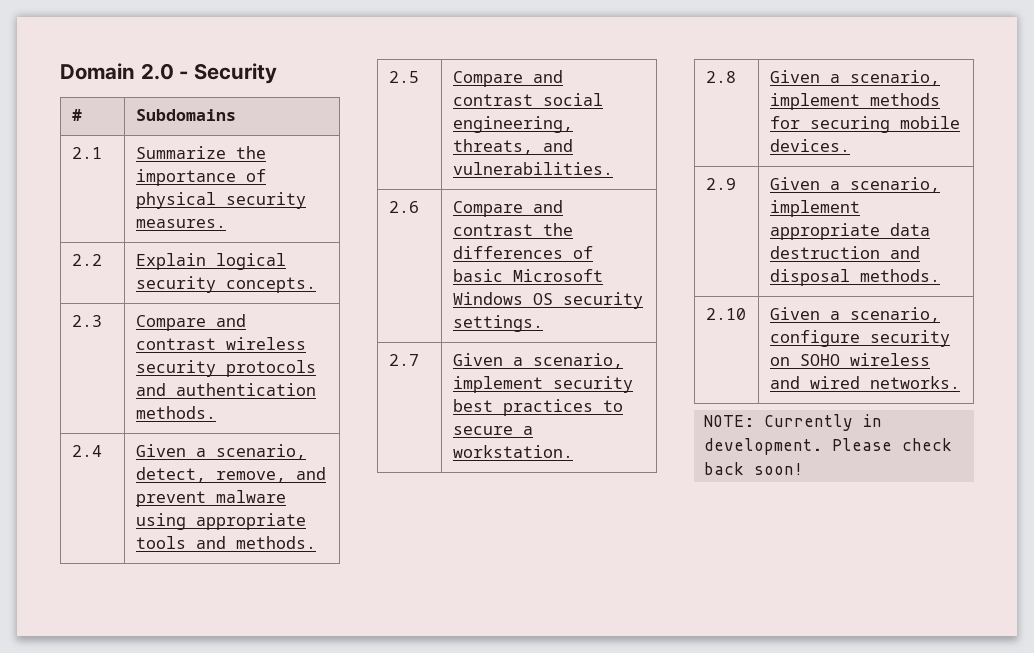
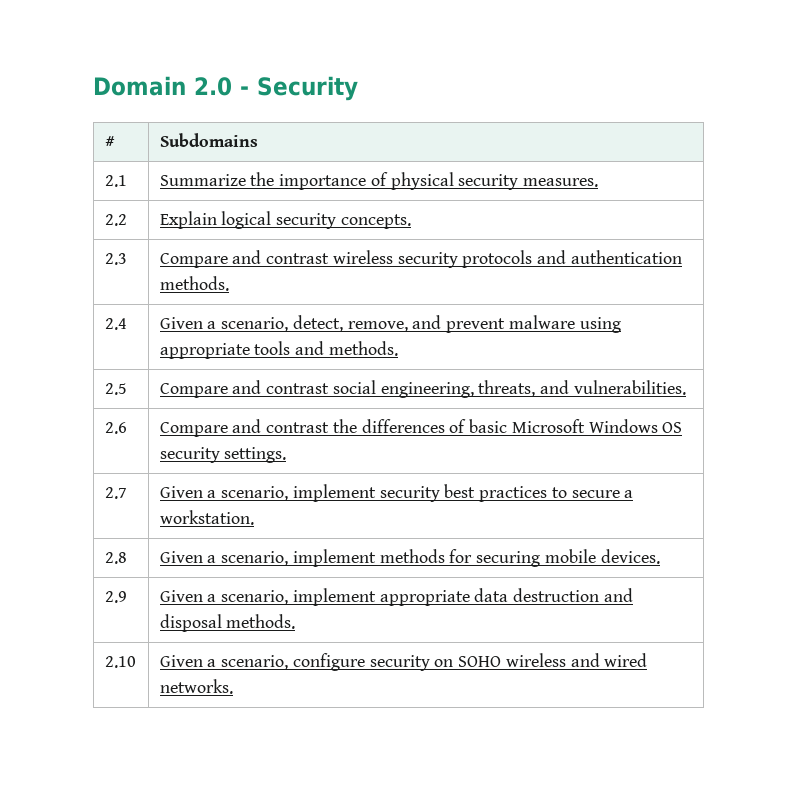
- NOTE: Currently in development. Please check back soon!

